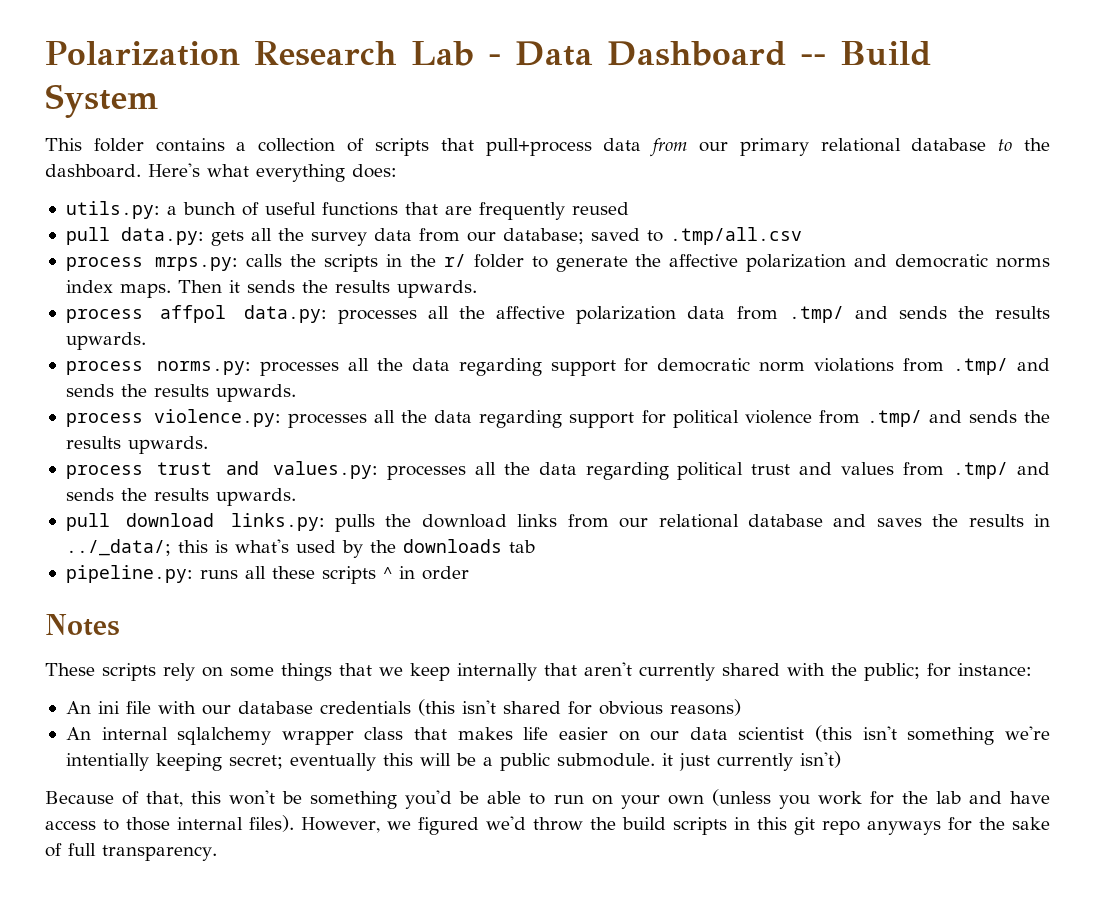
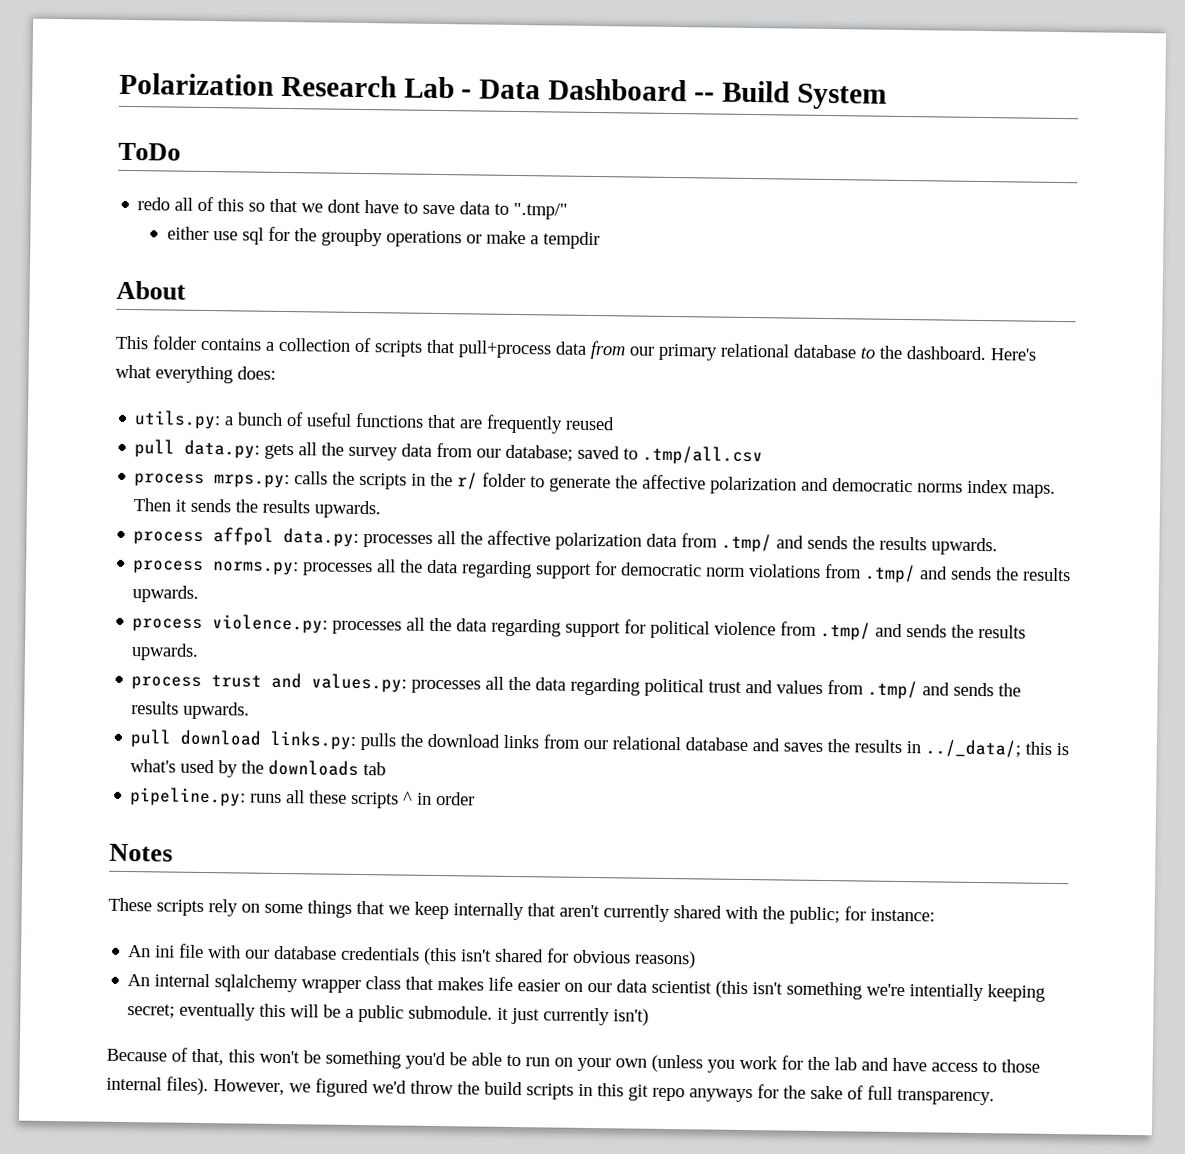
+ ToDo
+ redo all of this so that we dont have to save data to ".tmp/"
+ either use sql for the groupby operations or make a tempdir
+ About

